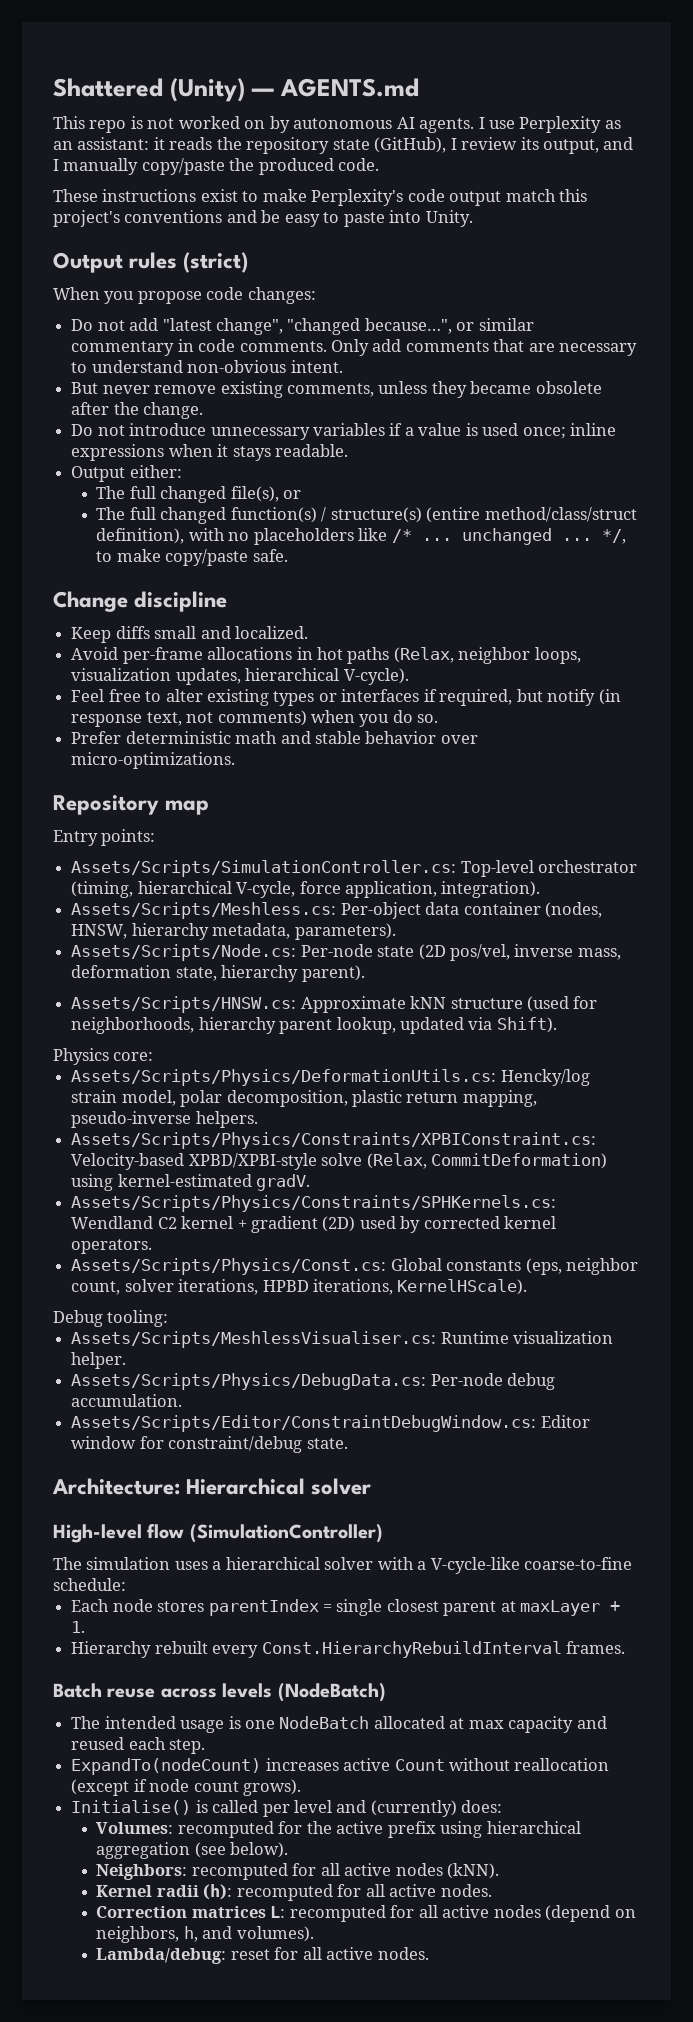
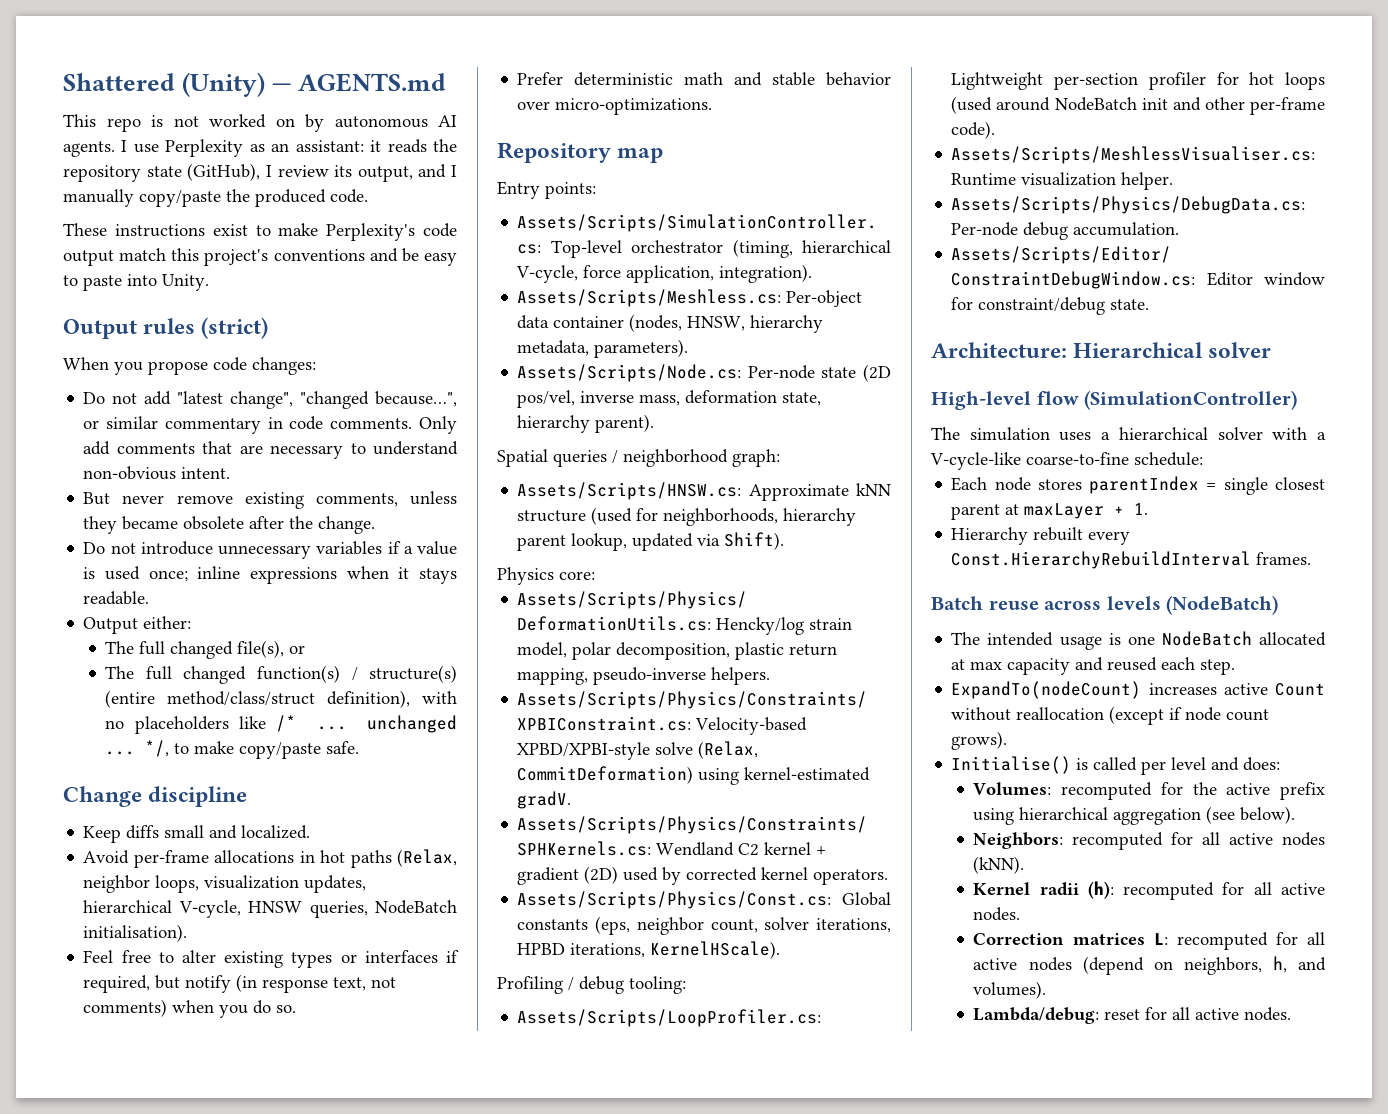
- Avoid per-frame allocations in hot paths (Relax, neighbor loops, visualization updates, hierarchical V-cycle).
+ Avoid per-frame allocations in hot paths (Relax, neighbor loops, visualization updates, hierarchical V-cycle, HNSW queries, NodeBatch initialisation).
+ Spatial queries / neighborhood graph:
- Debug tooling:
+ Profiling / debug tooling:
+ Assets/Scripts/LoopProfiler.cs: Lightweight per-section profiler for hot loops (used around NodeBatch init and other per-frame code).
- Initialise() is called per level and (currently) does:
+ Initialise() is called per level and does:

